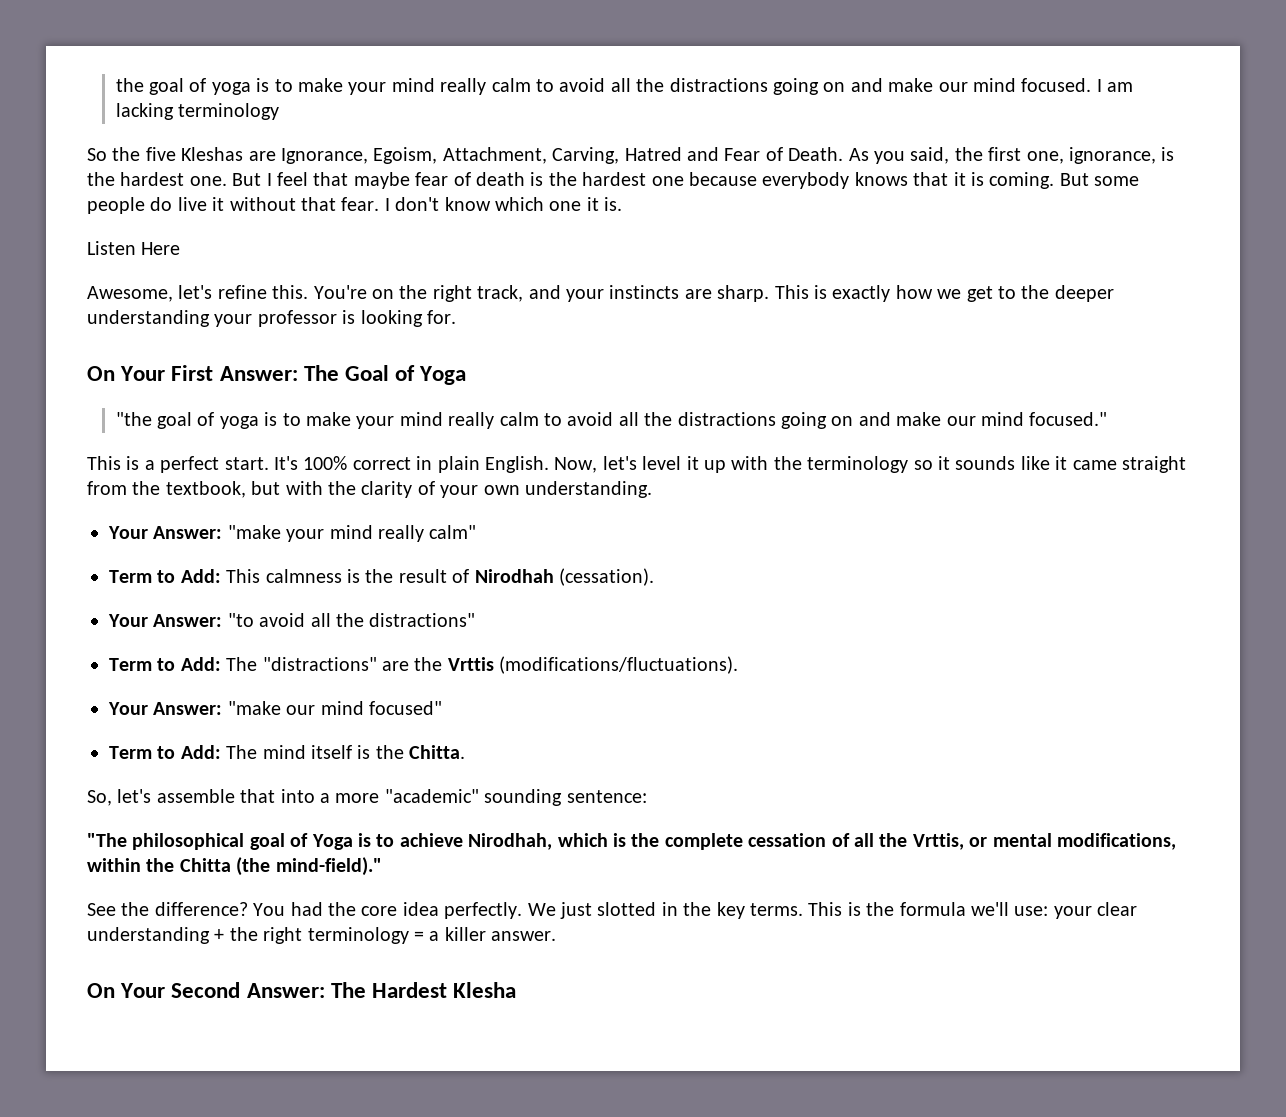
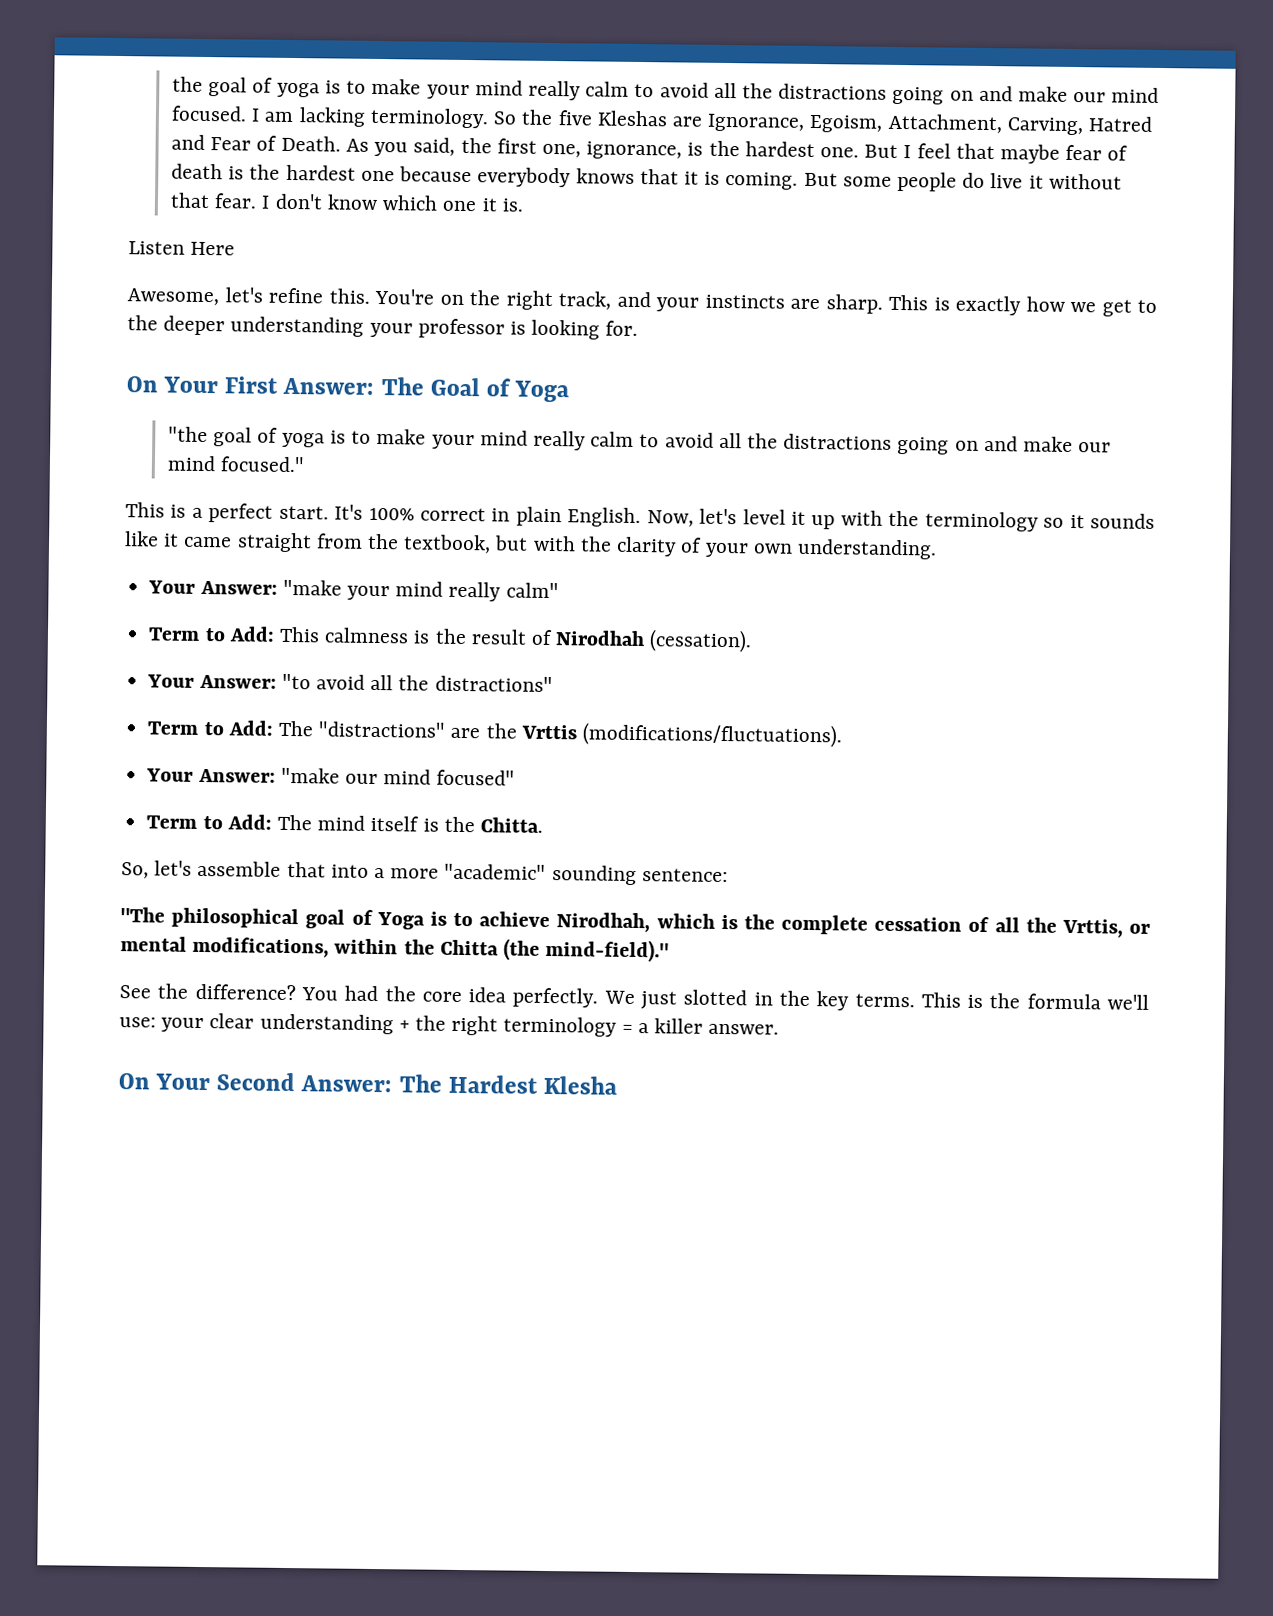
- I am lacking terminology
- So the five Kleshas are Ignorance, Egoism, Attachment, Carving, Hatred and Fear of Death.
+ I am lacking terminology. So the five Kleshas are Ignorance, Egoism, Attachment, Carving, Hatred and Fear of Death.

